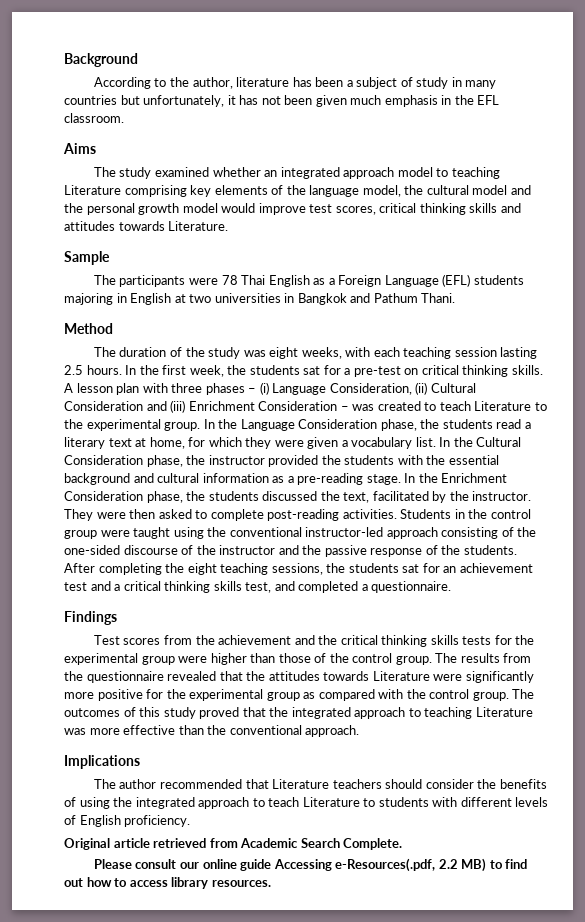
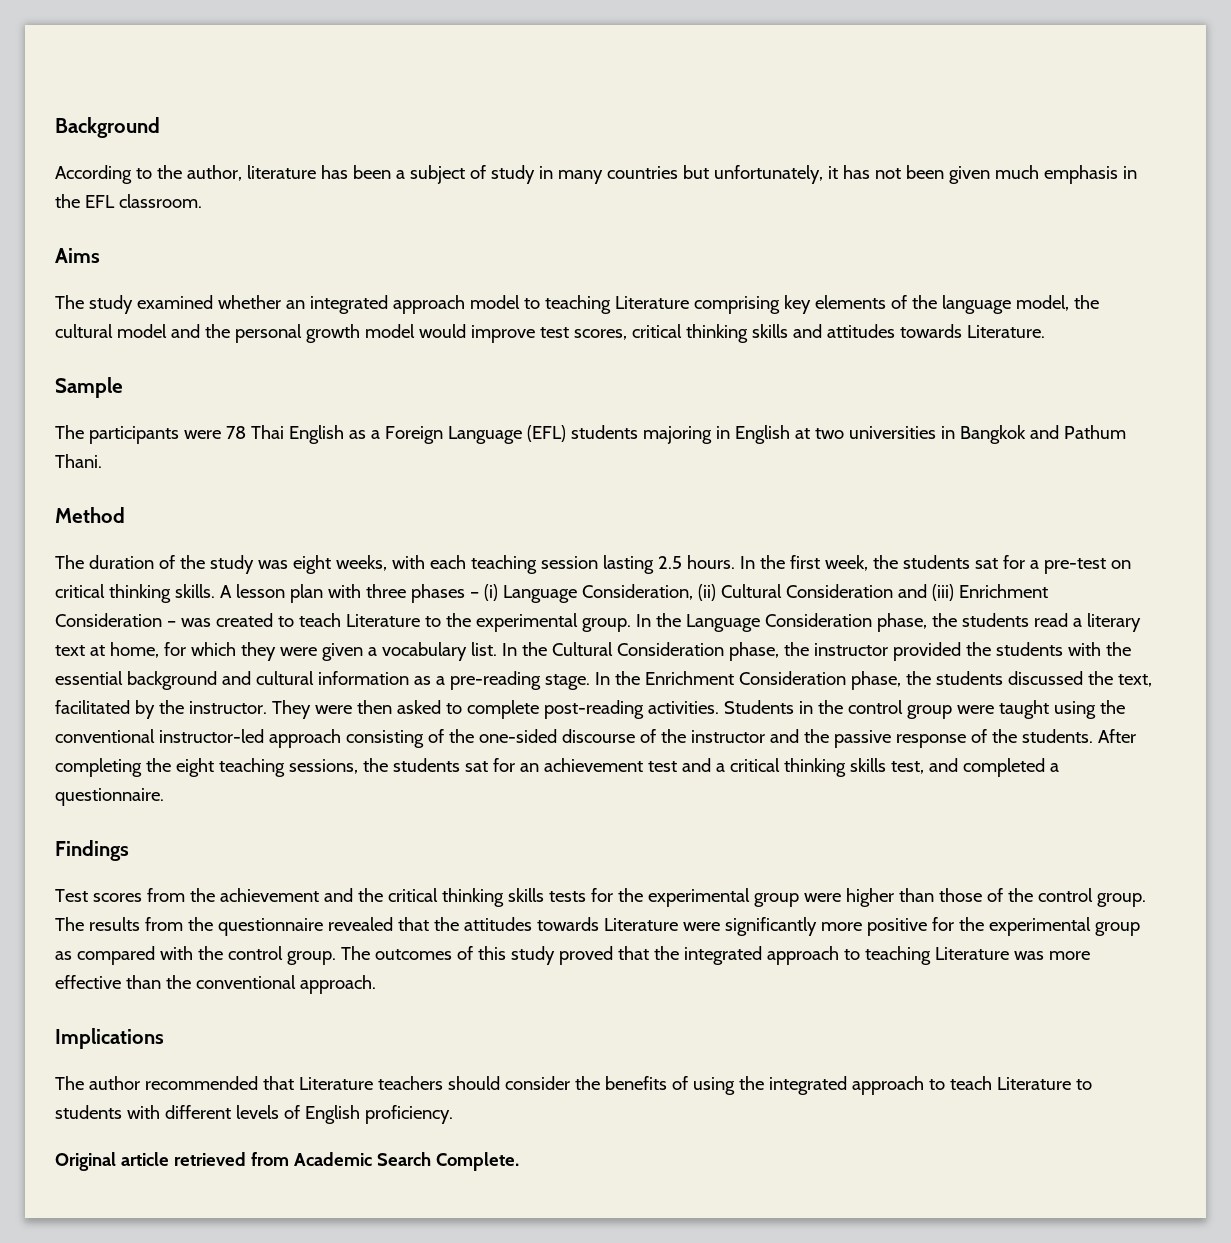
- Please consult our online guide Accessing e-Resources(.pdf, 2.2 MB) to find out how to access library resources.

